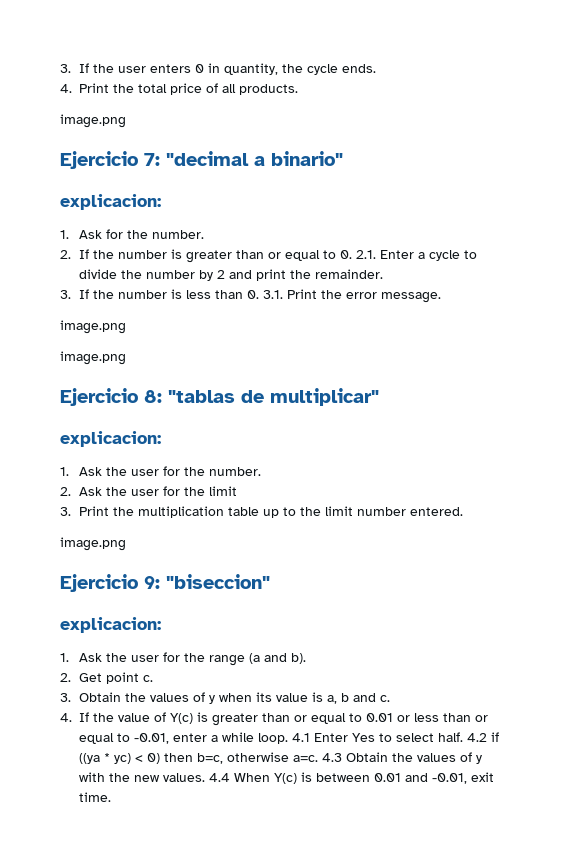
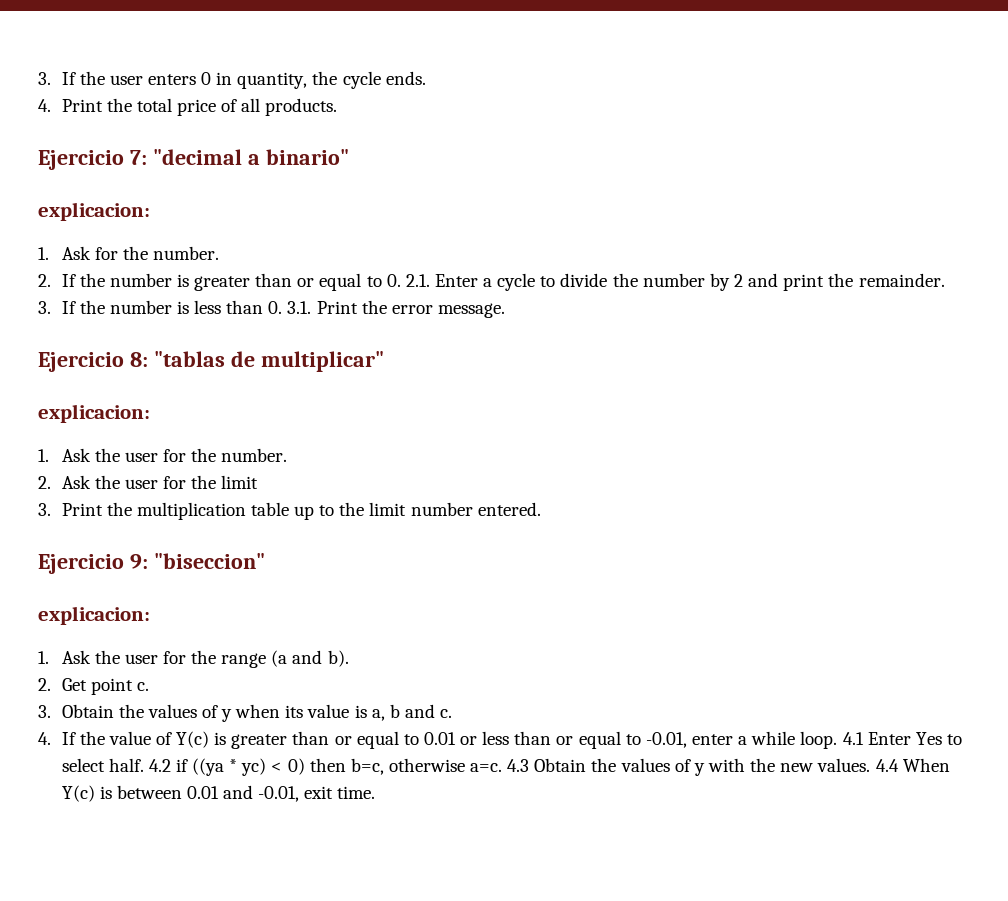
  4. Print the total price of all products.
- image.png
  3. If the number is less than 0. 3.1. Print the error message.
- image.png
- image.png
  3. Print the multiplication table up to the limit number entered.
- image.png

